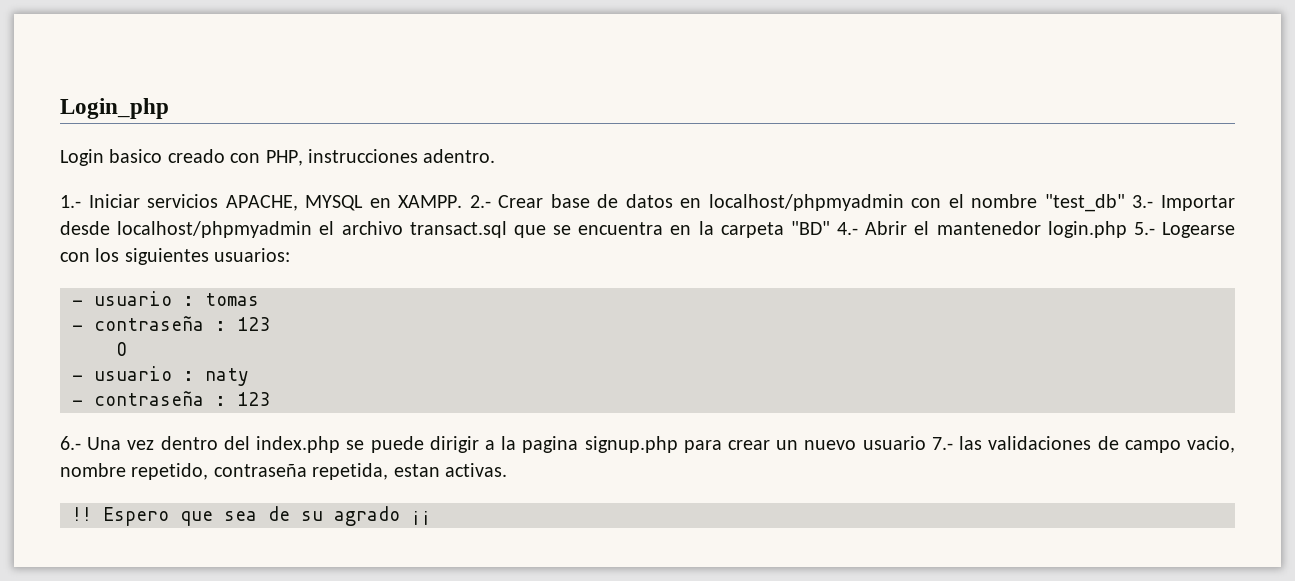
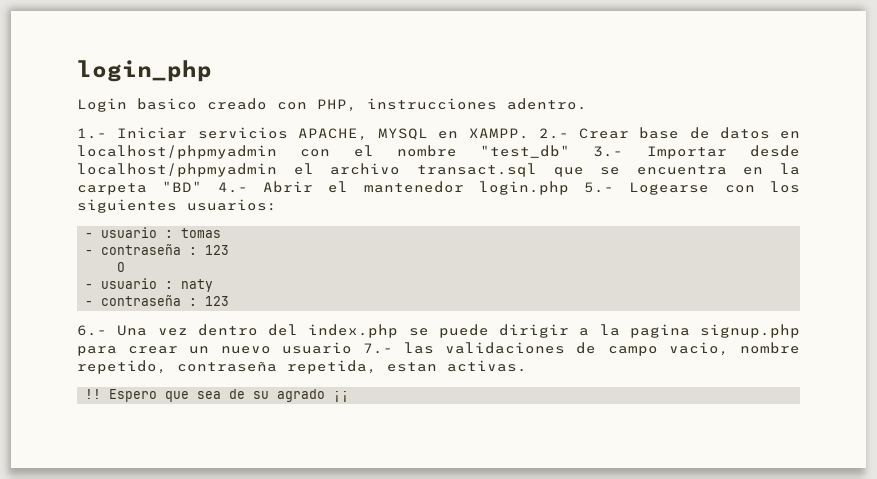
- Login_php
+ login_php

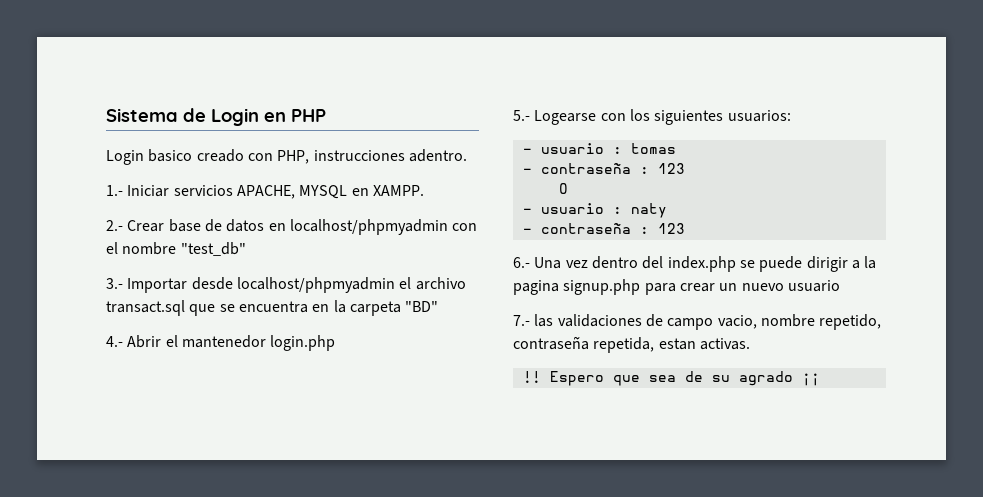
- login_php
+ Sistema de Login en PHP
- 1.- Iniciar servicios APACHE, MYSQL en XAMPP. 2.- Crear base de datos en localhost/phpmyadmin con el nombre "test_db" 3.- Importar desde localhost/phpmyadmin el archivo transact.sql que se encuentra en la carpeta "BD" 4.- Abrir el mantenedor login.php 5.- Logearse con los siguientes usuarios:
+ 1.- Iniciar servicios APACHE, MYSQL en XAMPP.
+ 2.- Crear base de datos en localhost/phpmyadmin con el nombre "test_db"
+ 3.- Importar desde localhost/phpmyadmin el archivo transact.sql que se encuentra en la carpeta "BD"
+ 4.- Abrir el mantenedor login.php
+ 5.- Logearse con los siguientes usuarios:
- 6.- Una vez dentro del index.php se puede dirigir a la pagina signup.php para crear un nuevo usuario 7.- las validaciones de campo vacio, nombre repetido, contraseña repetida, estan activas.
+ 6.- Una vez dentro del index.php se puede dirigir a la pagina signup.php para crear un nuevo usuario
+ 7.- las validaciones de campo vacio, nombre repetido, contraseña repetida, estan activas.

